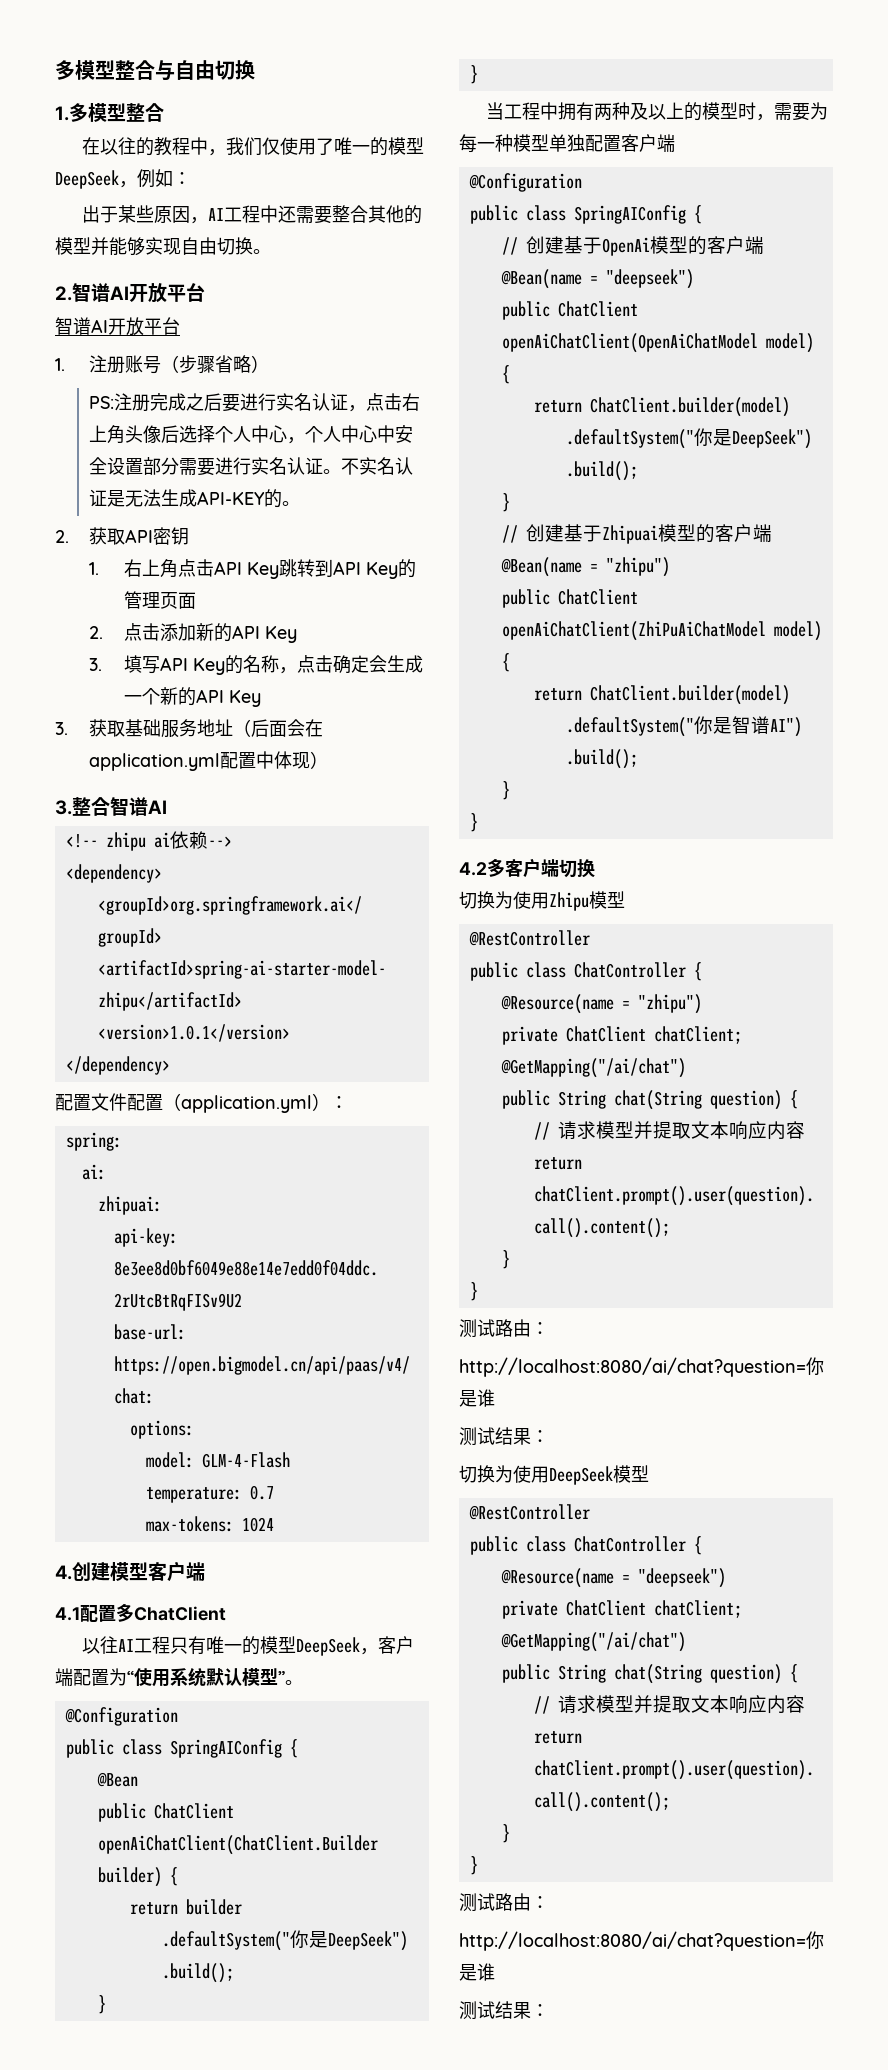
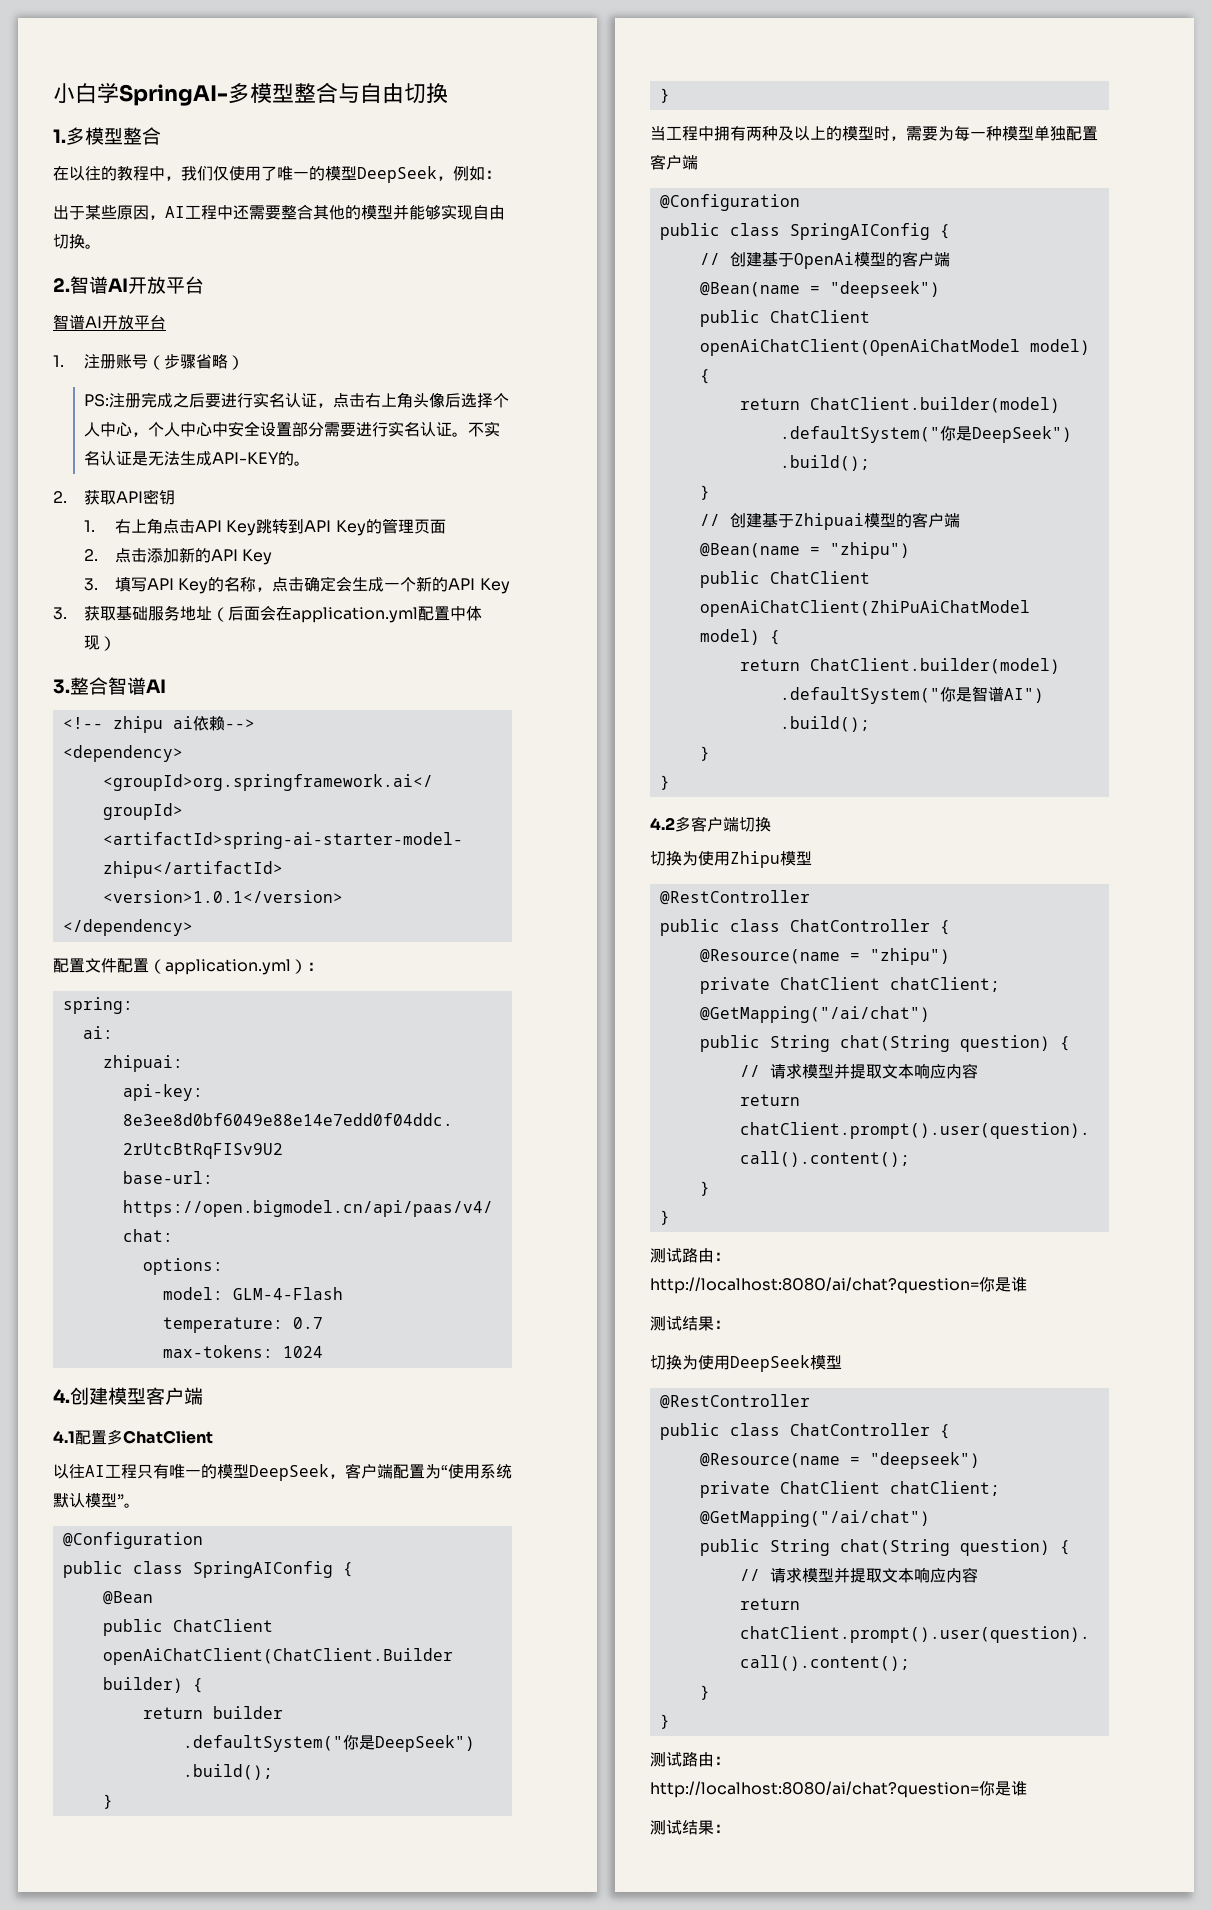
- 多模型整合与自由切换
+ 小白学SpringAI-多模型整合与自由切换

